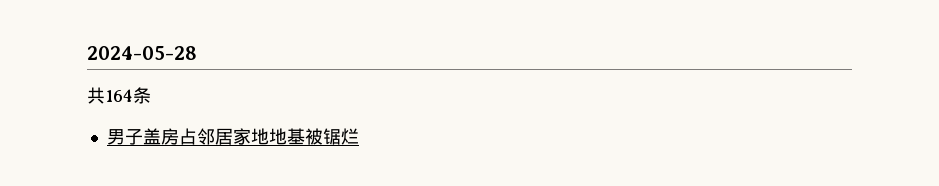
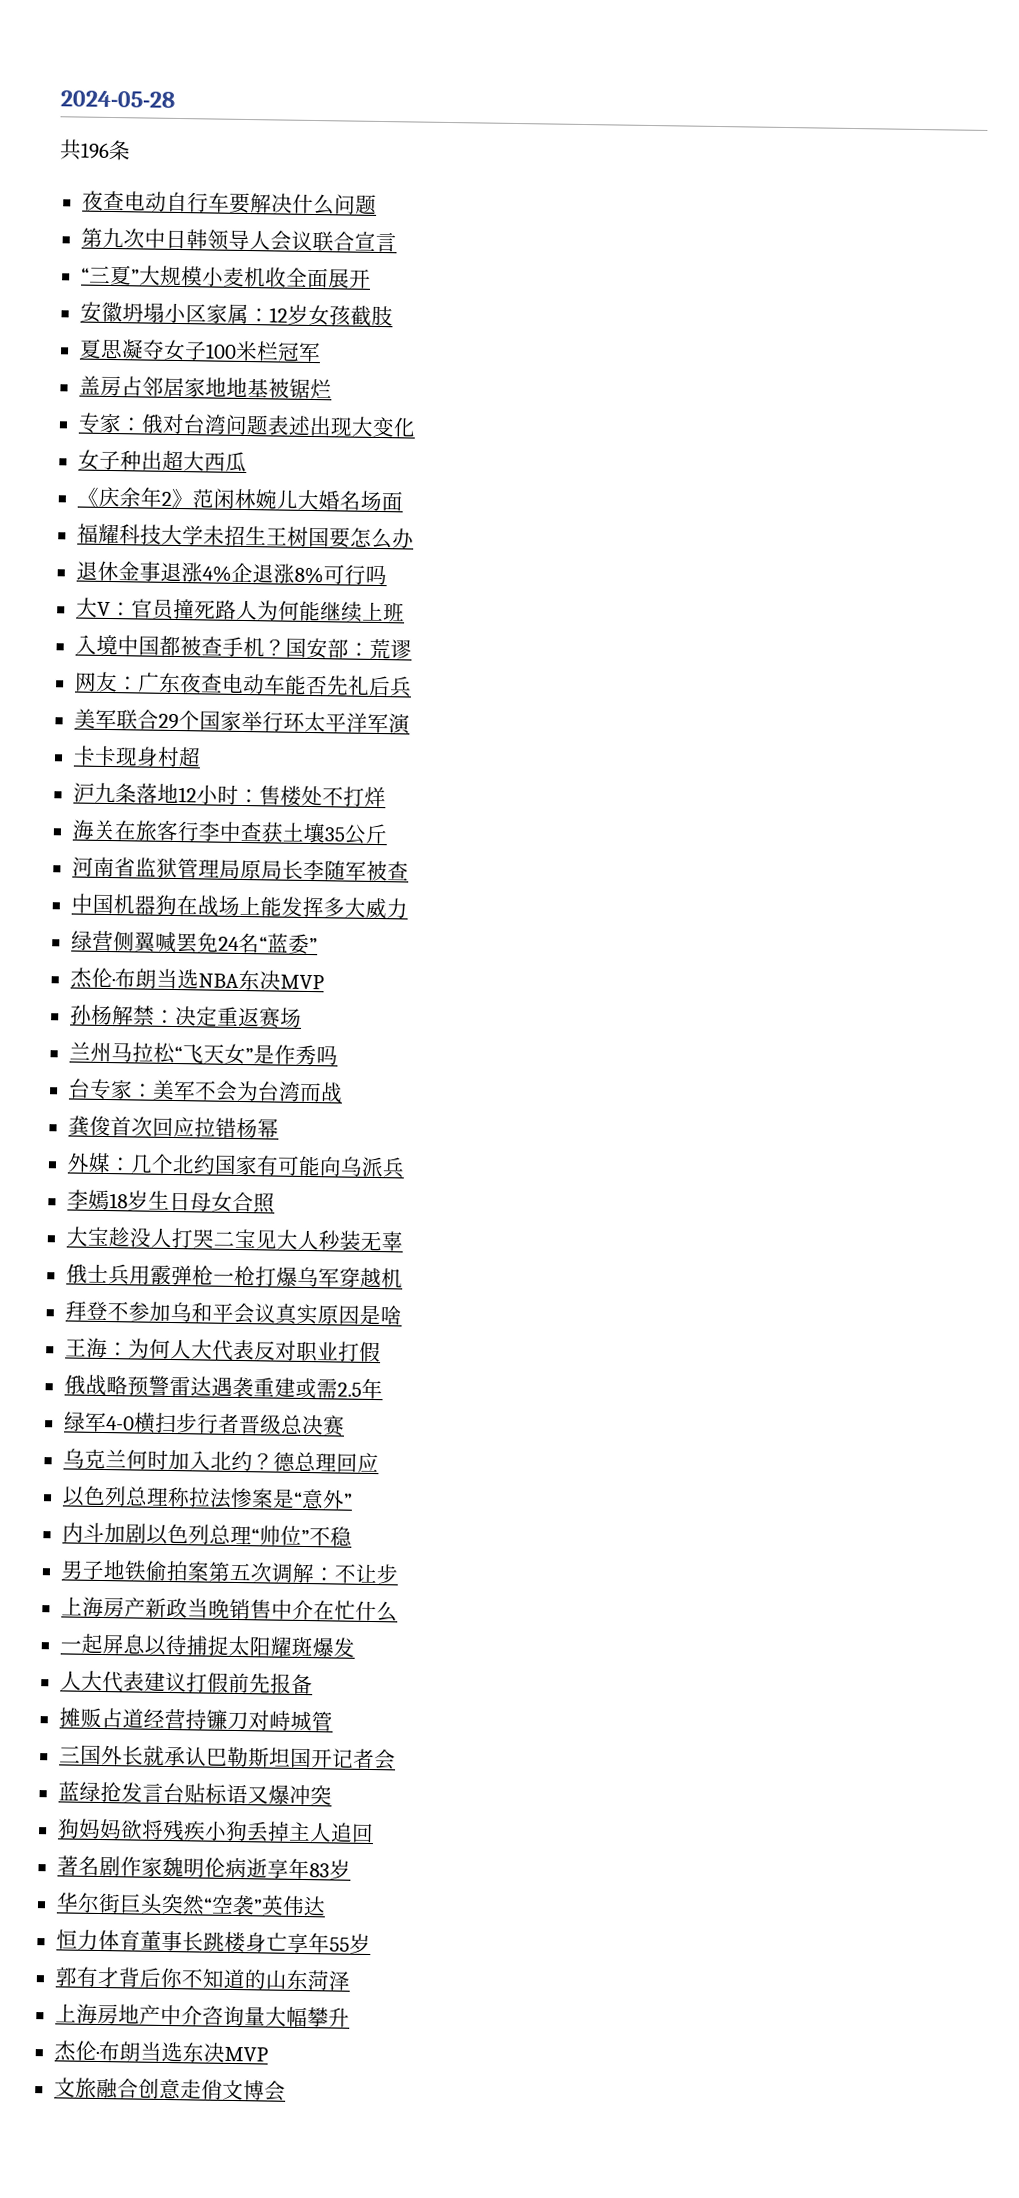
- 共164条
+ 共196条
- 男子盖房占邻居家地地基被锯烂
+ 夜查电动自行车要解决什么问题
+ 第九次中日韩领导人会议联合宣言
+ “三夏”大规模小麦机收全面展开
+ 安徽坍塌小区家属：12岁女孩截肢
+ 夏思凝夺女子100米栏冠军
+ 盖房占邻居家地地基被锯烂
+ 专家：俄对台湾问题表述出现大变化
+ 女子种出超大西瓜
+ 《庆余年2》范闲林婉儿大婚名场面
+ 福耀科技大学未招生王树国要怎么办
+ 退休金事退涨4%企退涨8%可行吗
+ 大V：官员撞死路人为何能继续上班
+ 入境中国都被查手机？国安部：荒谬
+ 网友：广东夜查电动车能否先礼后兵
+ 美军联合29个国家举行环太平洋军演
+ 卡卡现身村超
+ 沪九条落地12小时：售楼处不打烊
+ 海关在旅客行李中查获土壤35公斤
+ 河南省监狱管理局原局长李随军被查
+ 中国机器狗在战场上能发挥多大威力
+ 绿营侧翼喊罢免24名“蓝委”
+ 杰伦·布朗当选NBA东决MVP
+ 孙杨解禁：决定重返赛场
+ 兰州马拉松“飞天女”是作秀吗
+ 台专家：美军不会为台湾而战
+ 龚俊首次回应拉错杨幂
+ 外媒：几个北约国家有可能向乌派兵
+ 李嫣18岁生日母女合照
+ 大宝趁没人打哭二宝见大人秒装无辜
+ 俄士兵用霰弹枪一枪打爆乌军穿越机
+ 拜登不参加乌和平会议真实原因是啥
+ 王海：为何人大代表反对职业打假
+ 俄战略预警雷达遇袭重建或需2.5年
+ 绿军4-0横扫步行者晋级总决赛
+ 乌克兰何时加入北约？德总理回应
+ 以色列总理称拉法惨案是“意外”
+ 内斗加剧以色列总理“帅位”不稳
+ 男子地铁偷拍案第五次调解：不让步
+ 上海房产新政当晚销售中介在忙什么
+ 一起屏息以待捕捉太阳耀斑爆发
+ 人大代表建议打假前先报备
+ 摊贩占道经营持镰刀对峙城管
+ 三国外长就承认巴勒斯坦国开记者会
+ 蓝绿抢发言台贴标语又爆冲突
+ 狗妈妈欲将残疾小狗丢掉主人追回
+ 著名剧作家魏明伦病逝享年83岁
+ 华尔街巨头突然“空袭”英伟达
+ 恒力体育董事长跳楼身亡享年55岁
+ 郭有才背后你不知道的山东菏泽
+ 上海房地产中介咨询量大幅攀升
+ 杰伦·布朗当选东决MVP
+ 文旅融合创意走俏文博会

